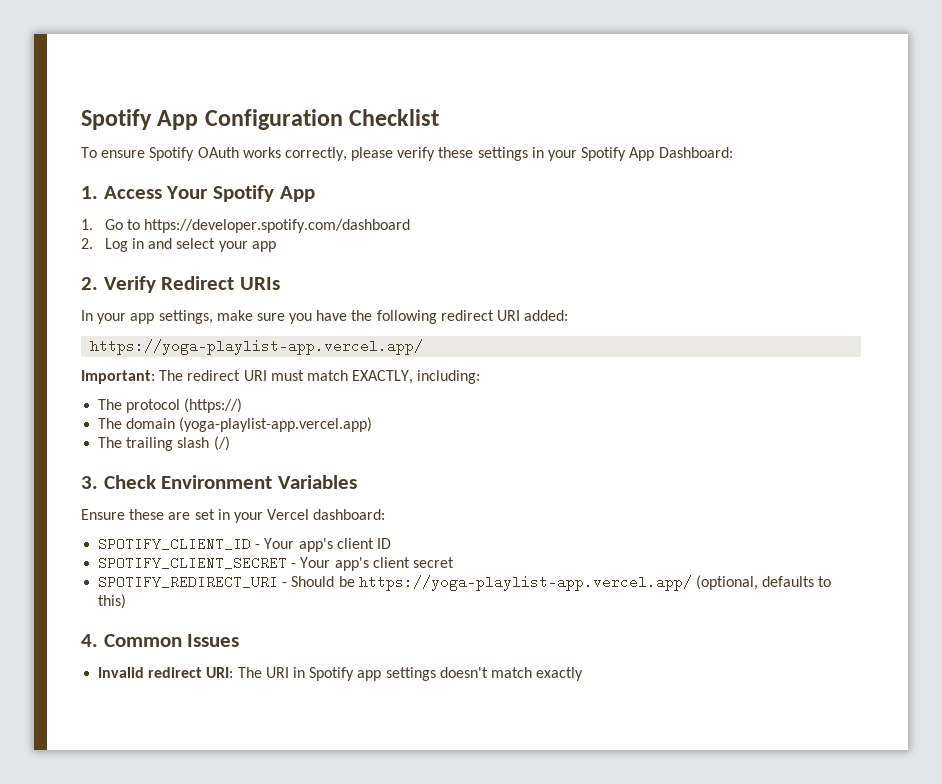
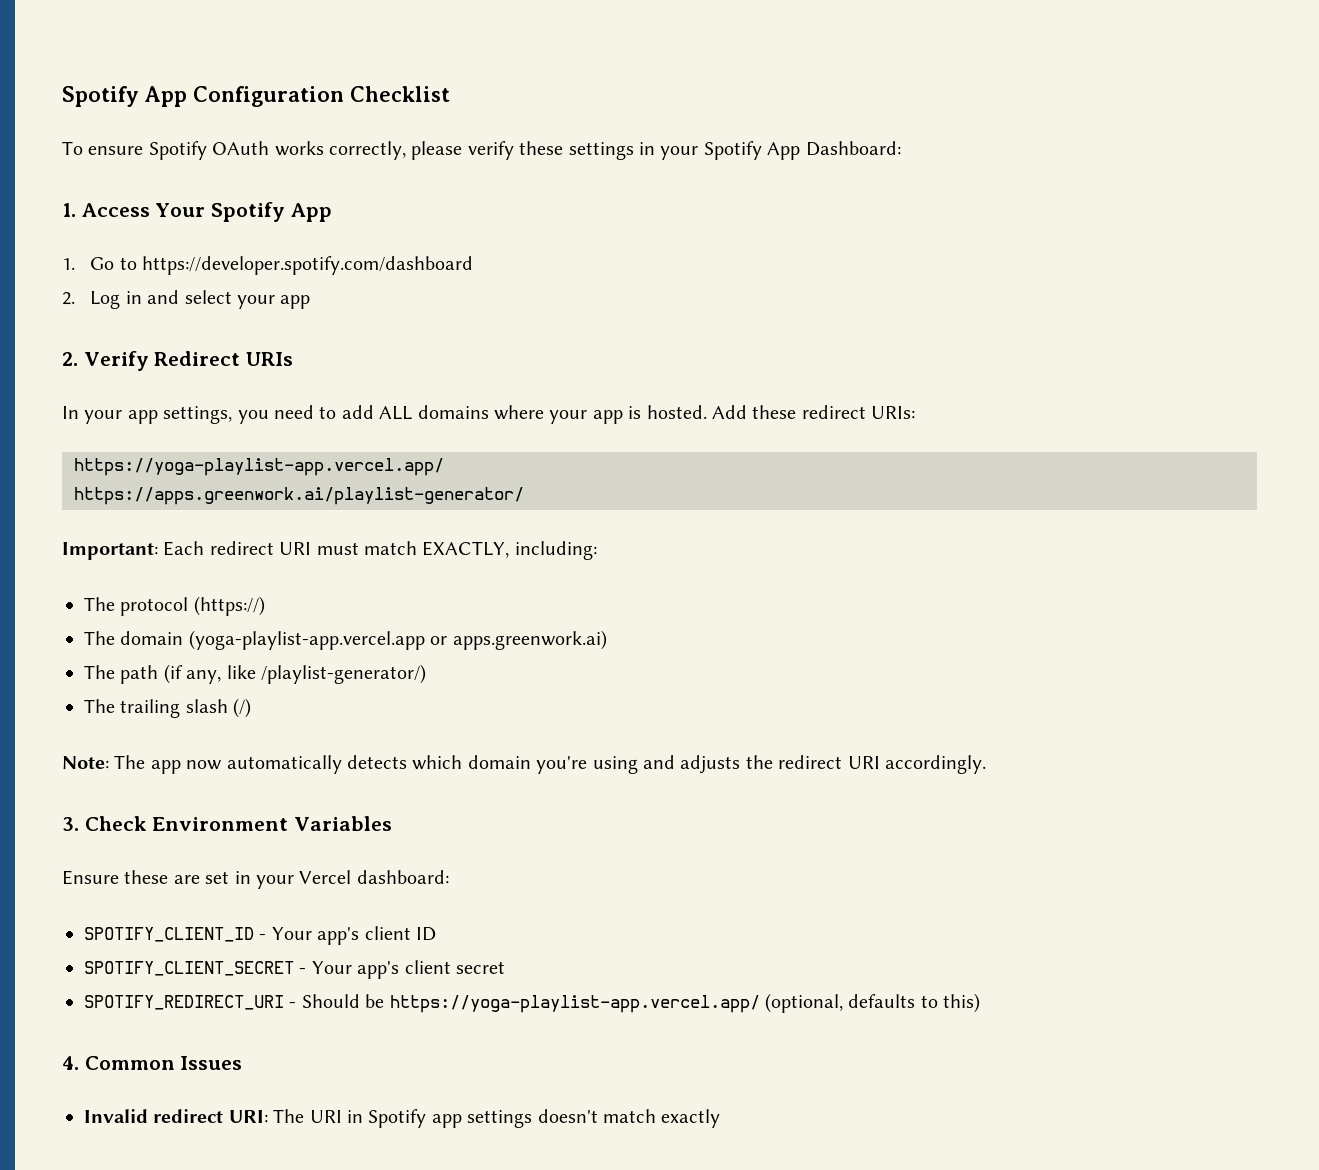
- In your app settings, make sure you have the following redirect URI added:
+ In your app settings, you need to add ALL domains where your app is hosted. Add these redirect URIs:
  https://yoga-playlist-app.vercel.app/
+ https://apps.greenwork.ai/playlist-generator/
- Important: The redirect URI must match EXACTLY, including:
+ Important: Each redirect URI must match EXACTLY, including:
- The domain (yoga-playlist-app.vercel.app)
+ The domain (yoga-playlist-app.vercel.app or apps.greenwork.ai)
+ The path (if any, like /playlist-generator/)
  The trailing slash (/)
+ Note: The app now automatically detects which domain you're using and adjusts the redirect URI accordingly.

